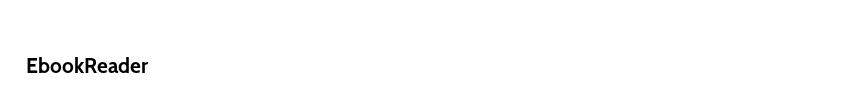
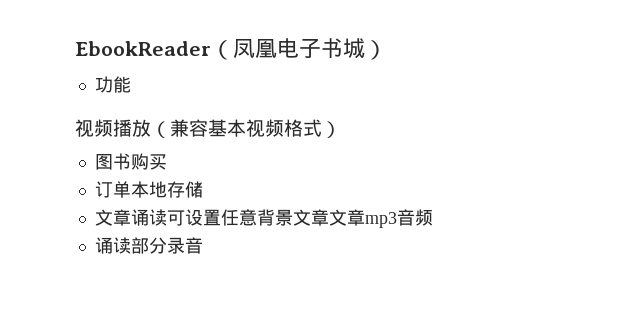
- EbookReader
+ EbookReader（凤凰电子书城）
+ 功能
+ 视频播放（兼容基本视频格式）
+ 图书购买
+ 订单本地存储
+ 文章诵读可设置任意背景文章文章mp3音频
+ 诵读部分录音

